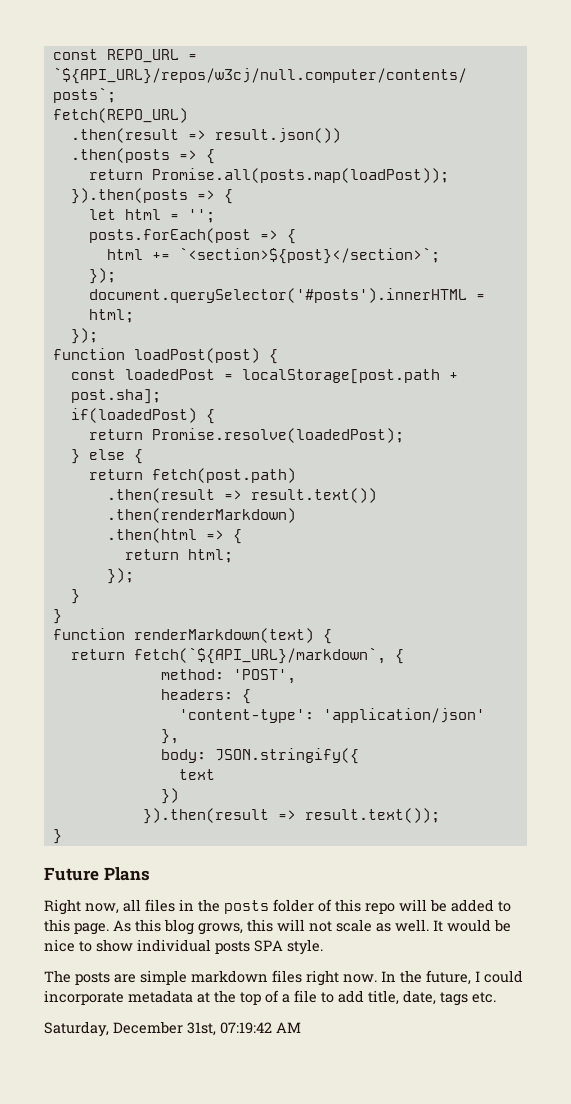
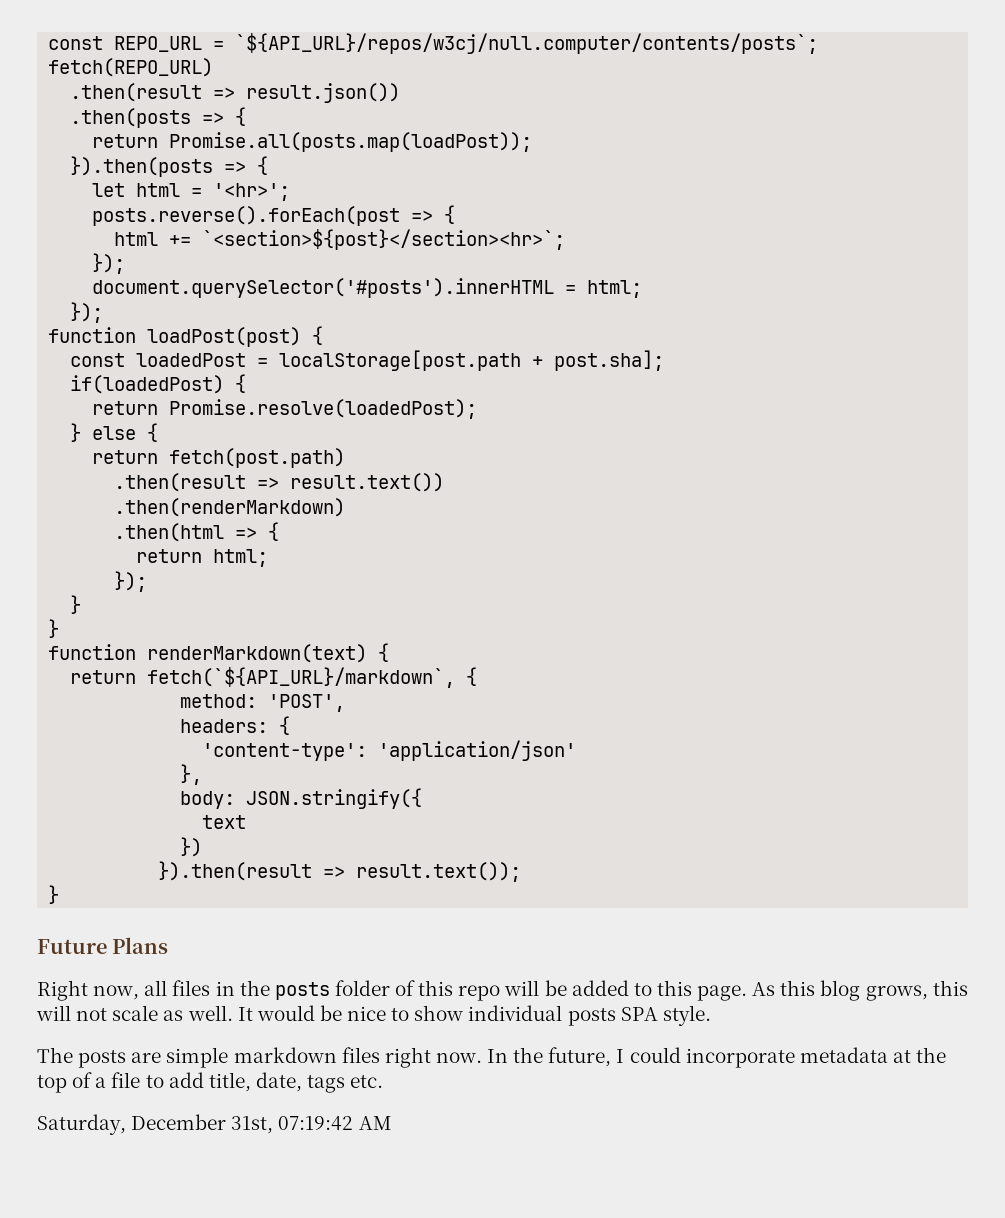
- let html = '';
- posts.forEach(post => {
+ let html = '<hr>';
+ posts.reverse().forEach(post => {
- html += `<section>${post}</section>`;
+ html += `<section>${post}</section><hr>`;

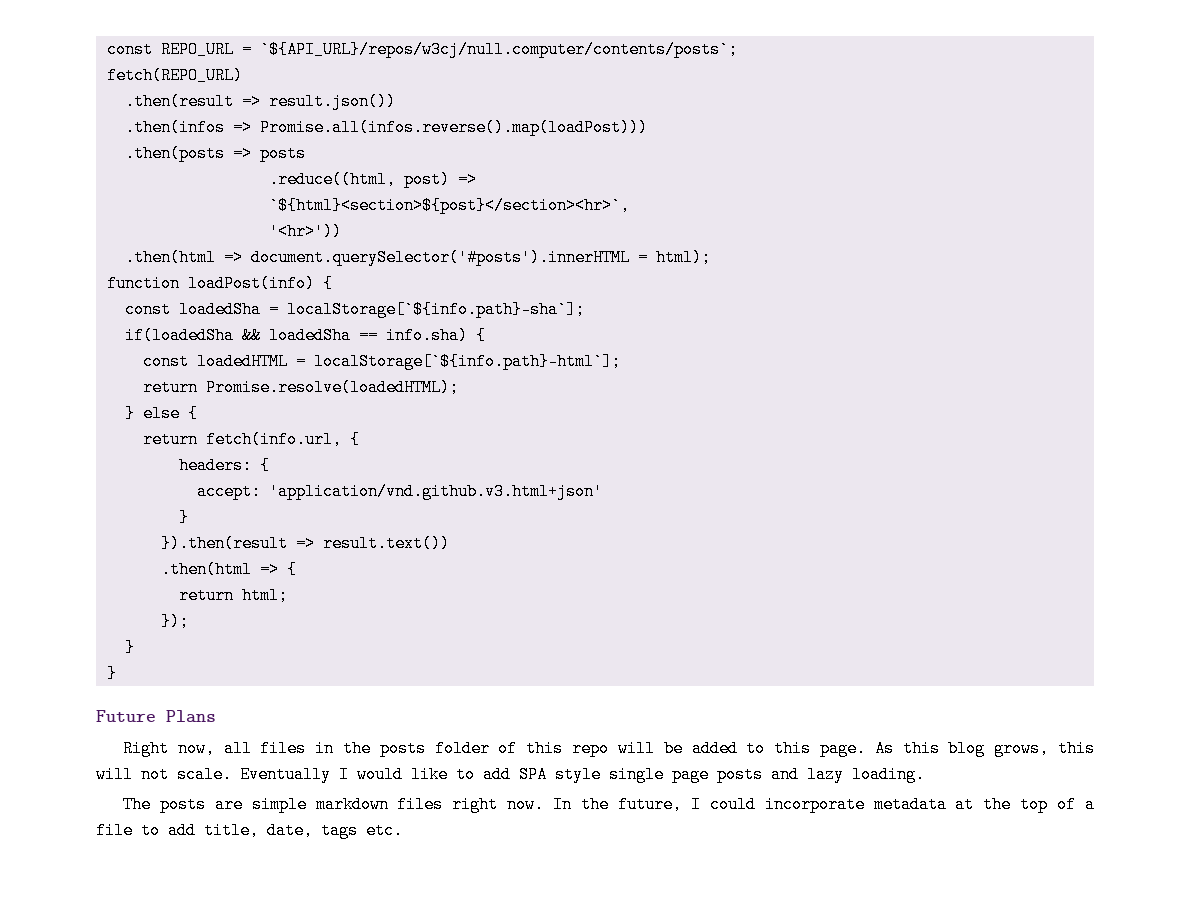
+ .then(infos => Promise.all(infos.reverse().map(loadPost)))
- .then(posts => {
- return Promise.all(posts.map(loadPost));
- }).then(posts => {
- let html = '<hr>';
- posts.reverse().forEach(post => {
- html += `<section>${post}</section><hr>`;
- });
- document.querySelector('#posts').innerHTML = html;
- });
- function loadPost(post) {
- const loadedPost = localStorage[post.path + post.sha];
- if(loadedPost) {
- return Promise.resolve(loadedPost);
+ .then(posts => posts
+ .reduce((html, post) =>
+ `${html}<section>${post}</section><hr>`,
+ '<hr>'))
+ .then(html => document.querySelector('#posts').innerHTML = html);
+ function loadPost(info) {
+ const loadedSha = localStorage[`${info.path}-sha`];
+ if(loadedSha && loadedSha == info.sha) {
+ const loadedHTML = localStorage[`${info.path}-html`];
+ return Promise.resolve(loadedHTML);
- return fetch(post.path)
- .then(result => result.text())
+ return fetch(info.url, {
+ headers: {
+ accept: 'application/vnd.github.v3.html+json'
+ }
+ }).then(result => result.text())
- .then(renderMarkdown)
- function renderMarkdown(text) {
- return fetch(`${API_URL}/markdown`, {
- method: 'POST',
- headers: {
- 'content-type': 'application/json'
- },
- body: JSON.stringify({
- text
- })
- }).then(result => result.text());
- }
- As this blog grows, this will not scale as well. It would be nice to show individual posts SPA style.
+ As this blog grows, this will not scale. Eventually I would like to add SPA style single page posts and lazy loading.
- Saturday, December 31st, 07:19:42 AM

